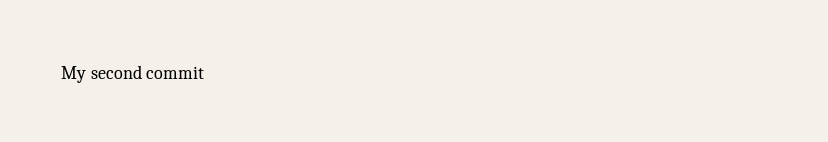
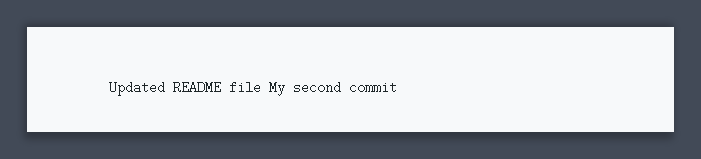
- My second commit
+ Updated README file My second commit

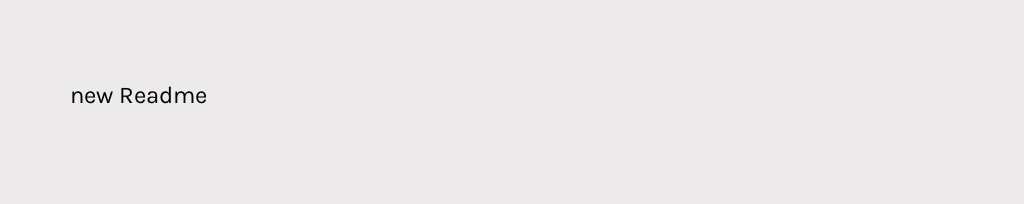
- Updated README file My second commit
+ new Readme

